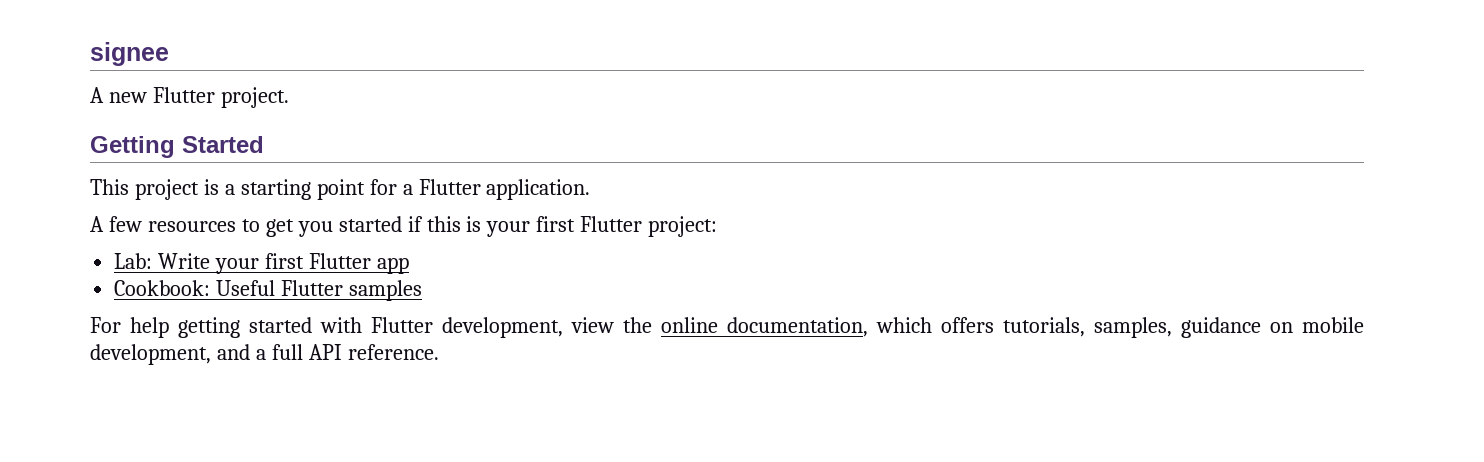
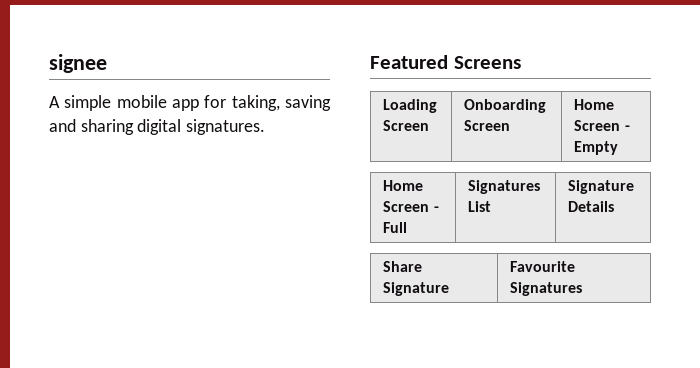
- A new Flutter project.
- Getting Started
- This project is a starting point for a Flutter application.
- A few resources to get you started if this is your first Flutter project:
- Lab: Write your first Flutter app
- Cookbook: Useful Flutter samples
- For help getting started with Flutter development, view the online documentation, which offers tutorials, samples, guidance on mobile development, and a full API reference.
+ A simple mobile app for taking, saving and sharing digital signatures.
+ Featured Screens
+ Loading Screen | Onboarding Screen | Home Screen - Empty
+ Home Screen - Full | Signatures List | Signature Details
+ Share Signature | Favourite Signatures

